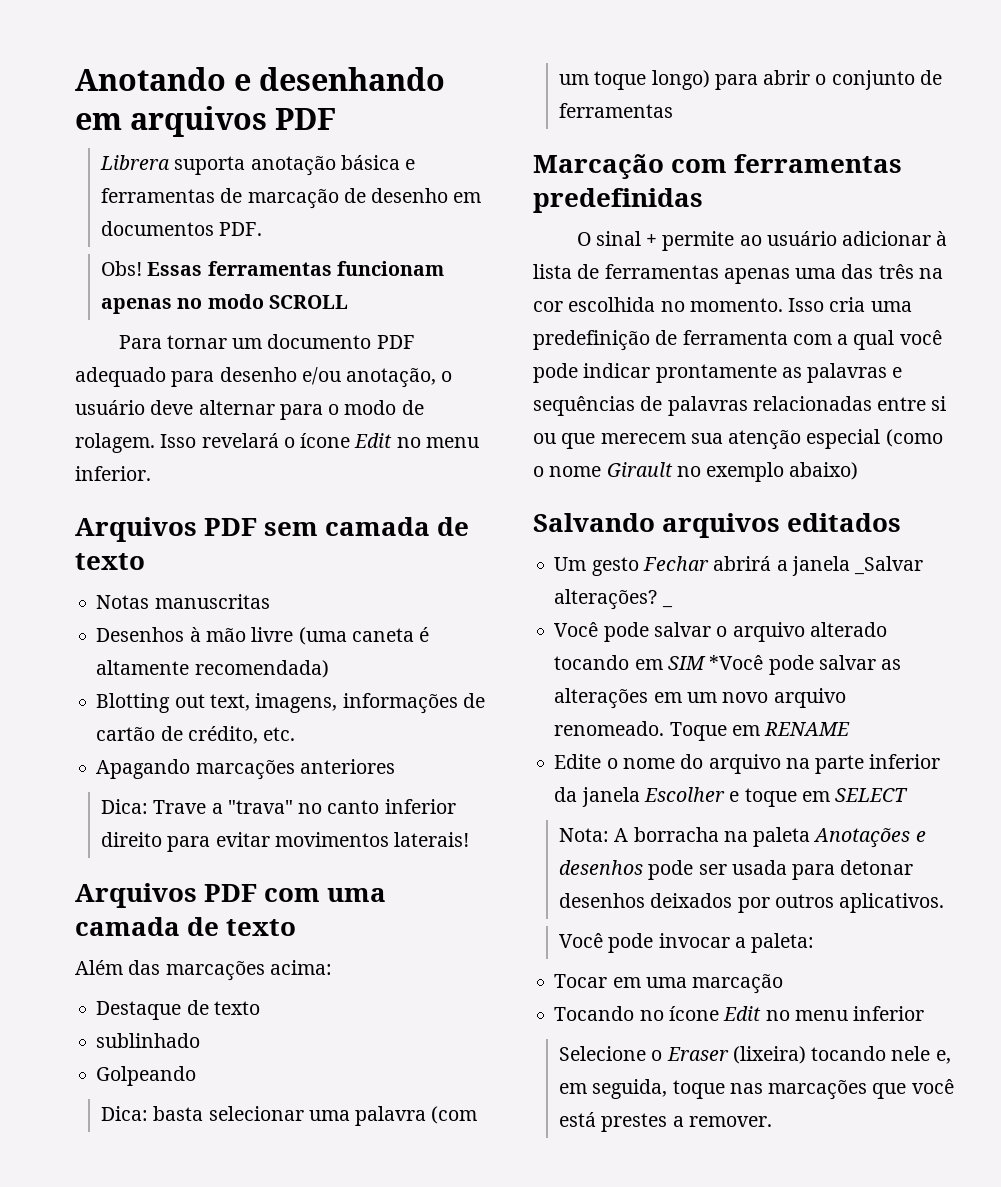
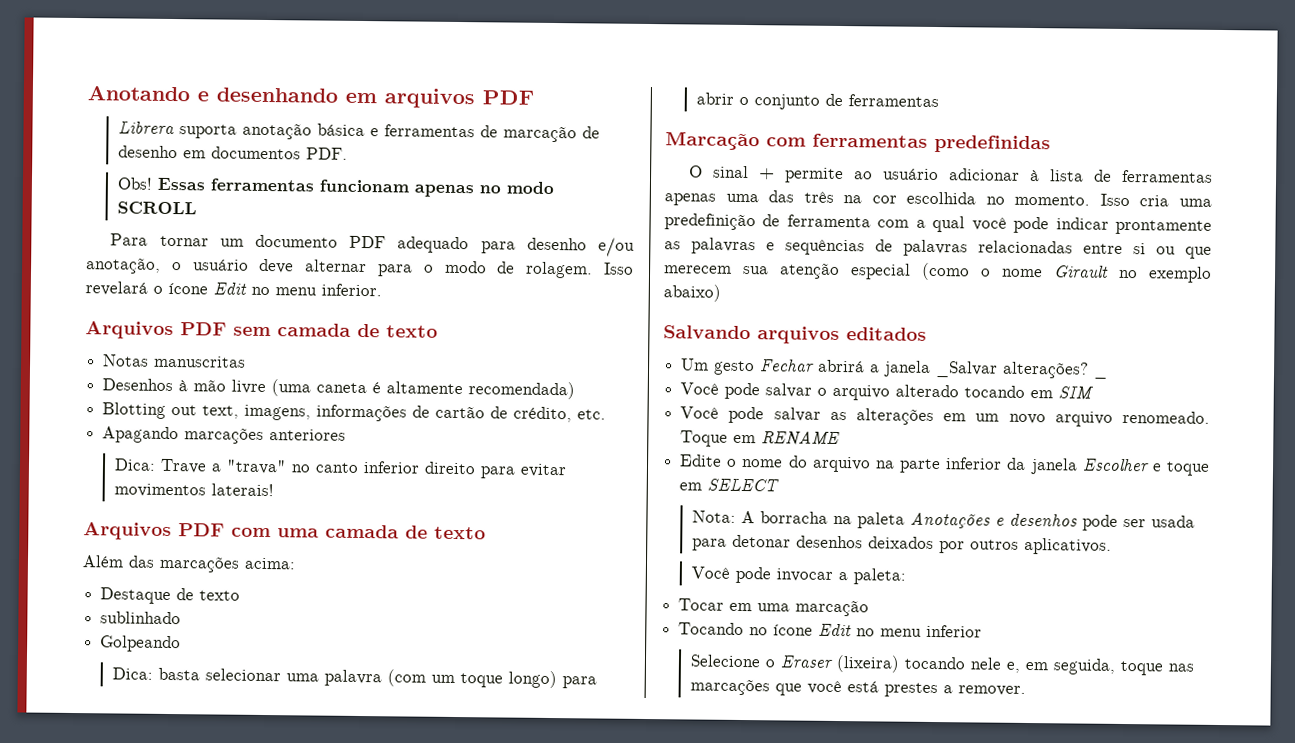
- Você pode salvar o arquivo alterado tocando em SIM *Você pode salvar as alterações em um novo arquivo renomeado.
+ Você pode salvar o arquivo alterado tocando em SIM
+ Você pode salvar as alterações em um novo arquivo renomeado.

